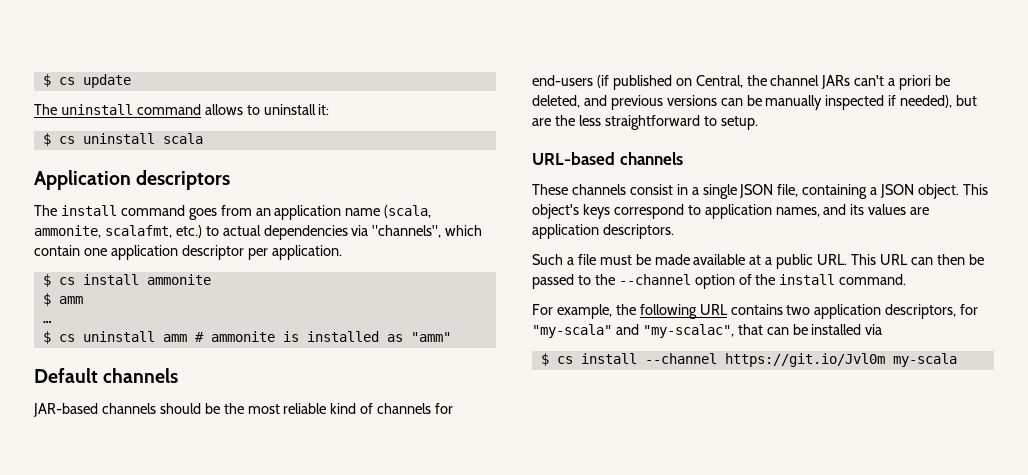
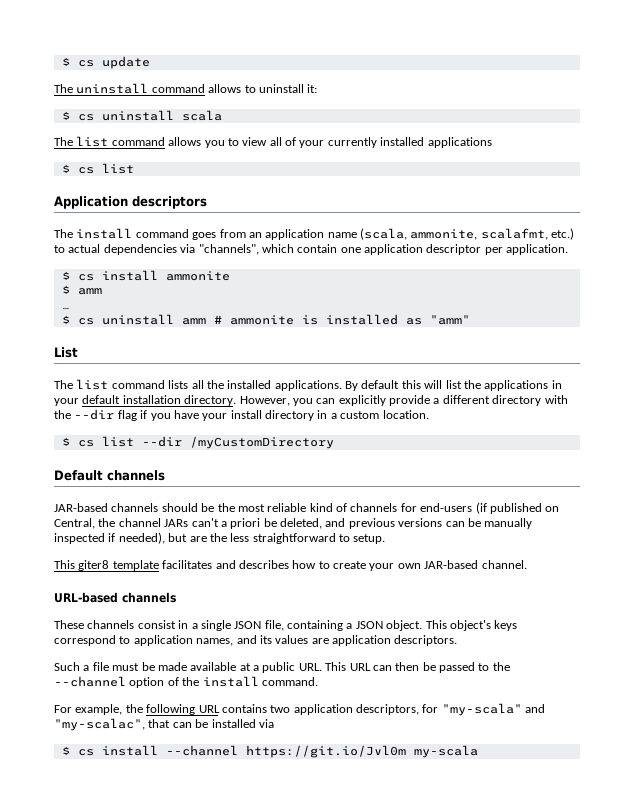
+ The list command allows you to view all of your currently installed applications
+ $ cs list
+ List
+ The list command lists all the installed applications. By default this will list the applications in your default installation directory. However, you can explicitly provide a different directory with the --dir flag if you have your install directory in a custom location.
+ $ cs list --dir /myCustomDirectory
+ This giter8 template facilitates and describes how to create your own JAR-based channel.

